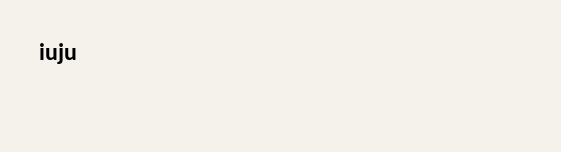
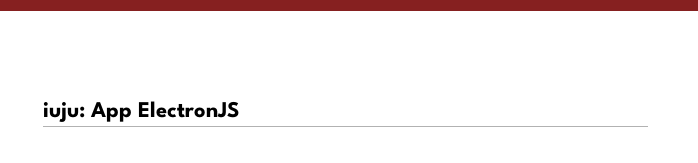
- iuju
+ iuju: App ElectronJS

